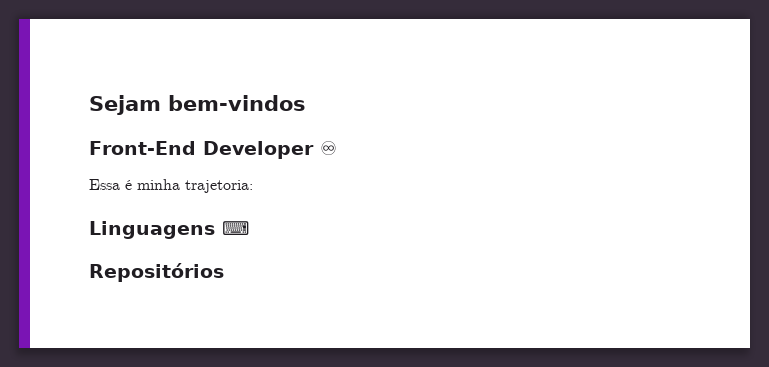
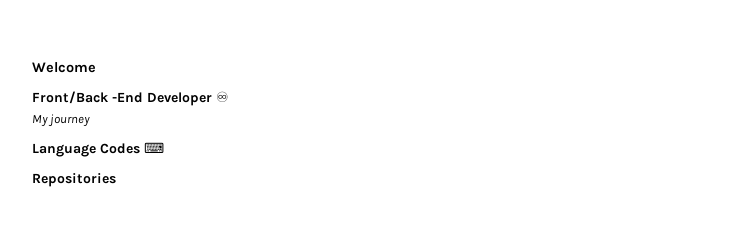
- Sejam bem-vindos
- Front-End Developer ♾
+ Welcome
+ Front/Back -End Developer ♾
- Essa é minha trajetoria:
- Linguagens ⌨
+ My journey
+ Language Codes ⌨
- Repositórios
+ Repositories

